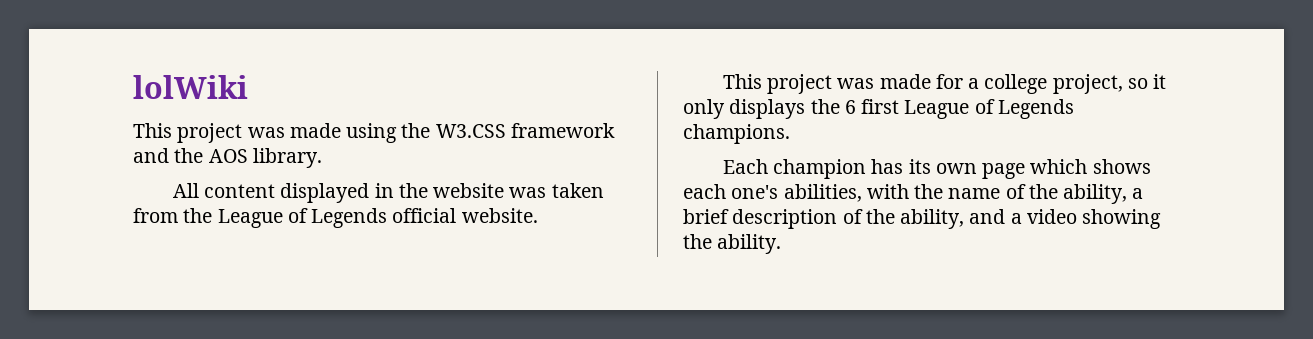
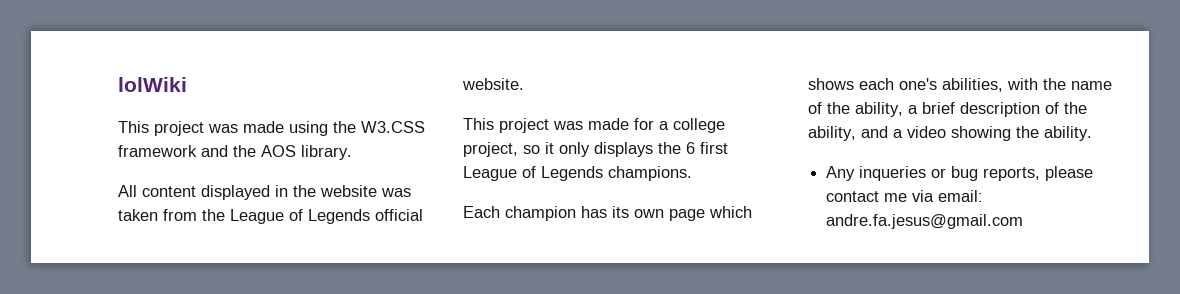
+ Any inqueries or bug reports, please contact me via email: andre.fa.jesus@gmail.com

